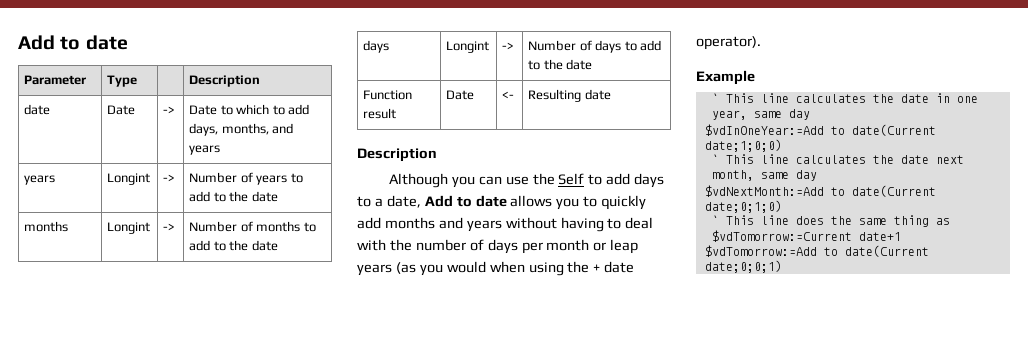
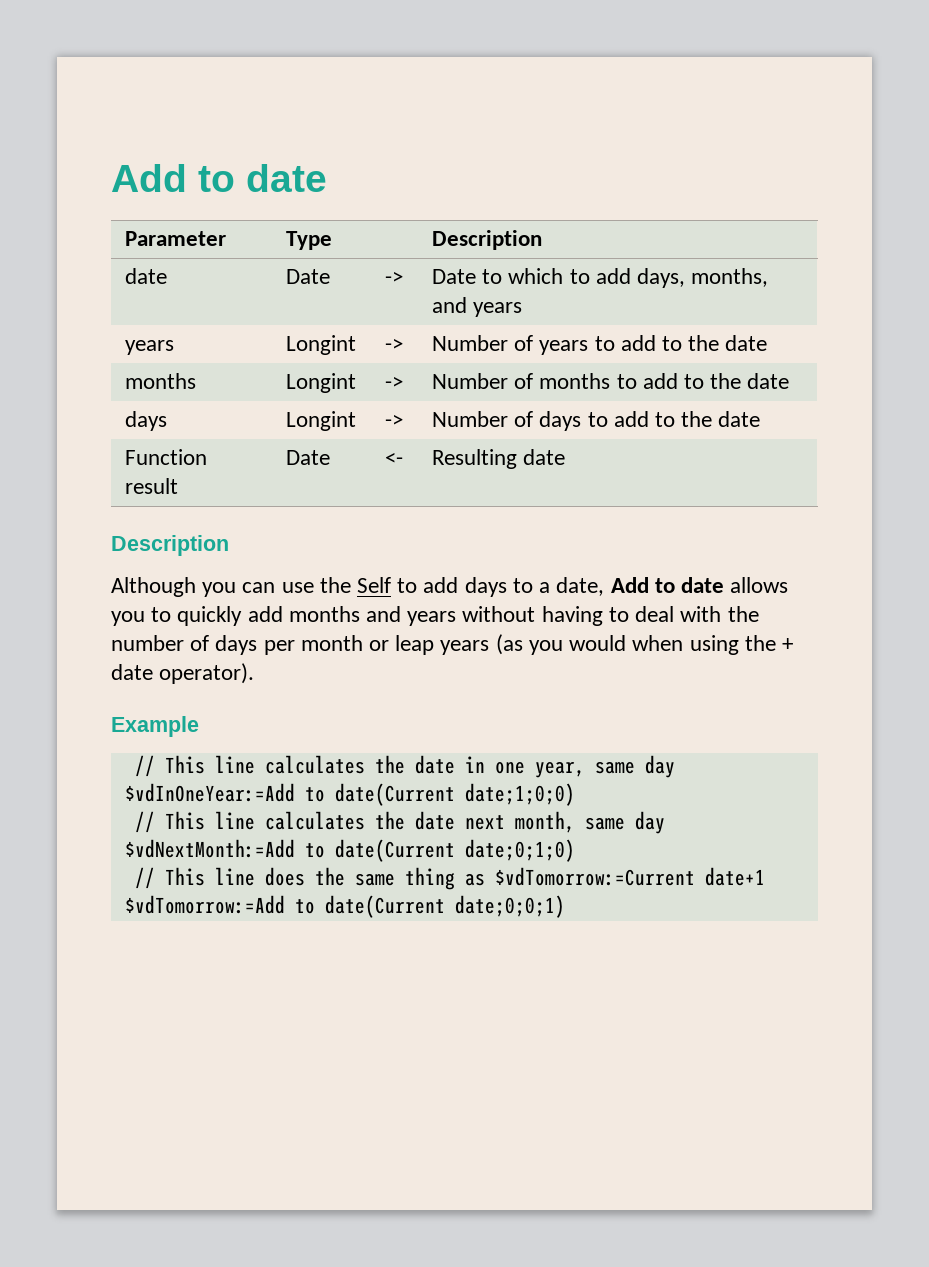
- ` This line calculates the date in one year, same day
+ // This line calculates the date in one year, same day
- ` This line calculates the date next month, same day
+ // This line calculates the date next month, same day
- ` This line does the same thing as $vdTomorrow:=Current date+1
+ // This line does the same thing as $vdTomorrow:=Current date+1

